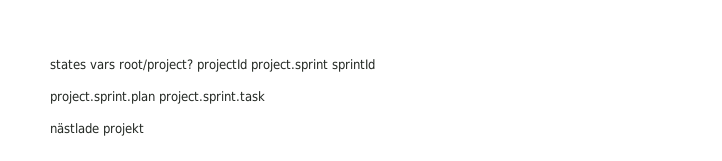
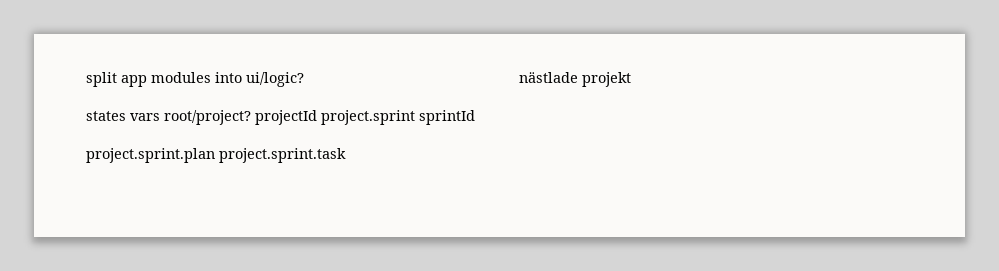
+ split app modules into ui/logic?

